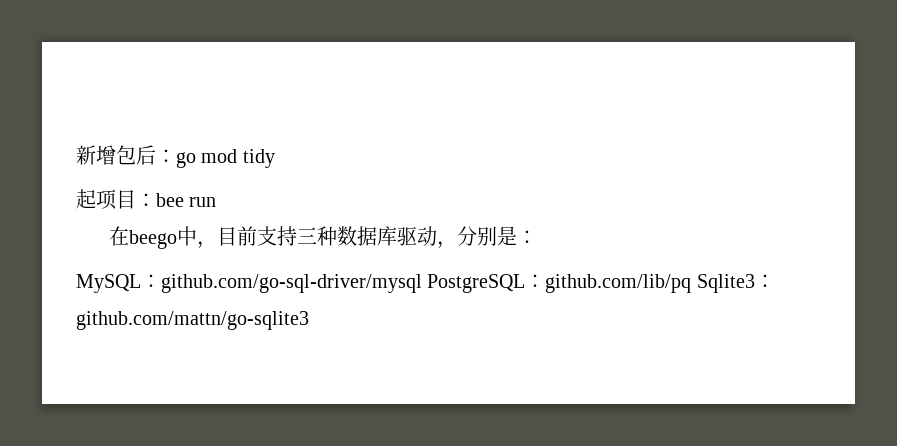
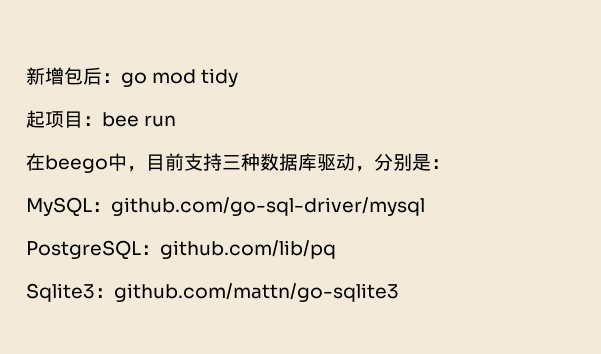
- MySQL：github.com/go-sql-driver/mysql PostgreSQL：github.com/lib/pq Sqlite3：github.com/mattn/go-sqlite3
+ MySQL：github.com/go-sql-driver/mysql
+ PostgreSQL：github.com/lib/pq
+ Sqlite3：github.com/mattn/go-sqlite3

